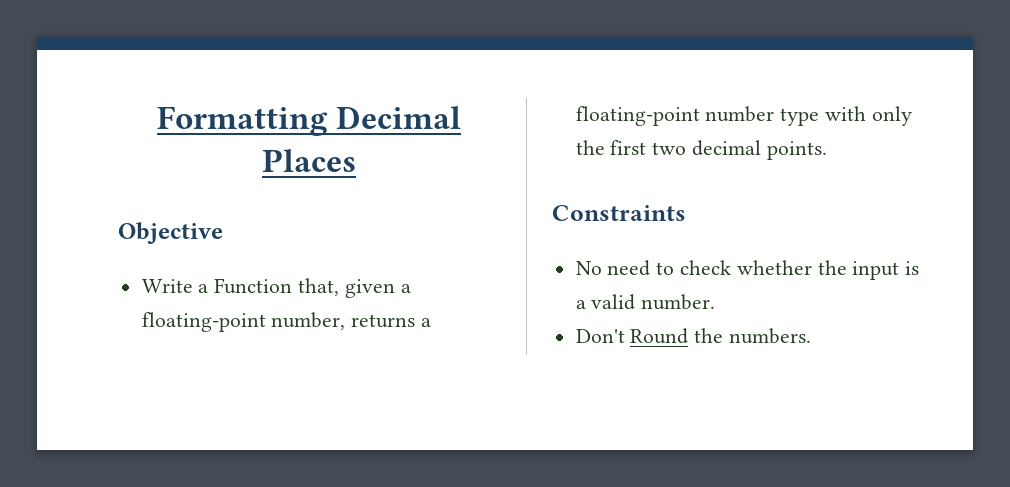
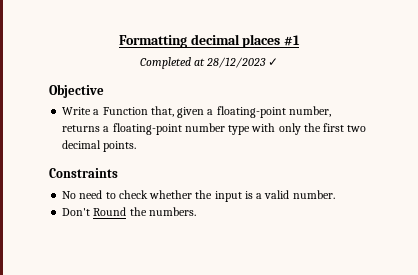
- Formatting Decimal Places
+ Formatting decimal places #1
+ Completed at 28/12/2023 ✓

